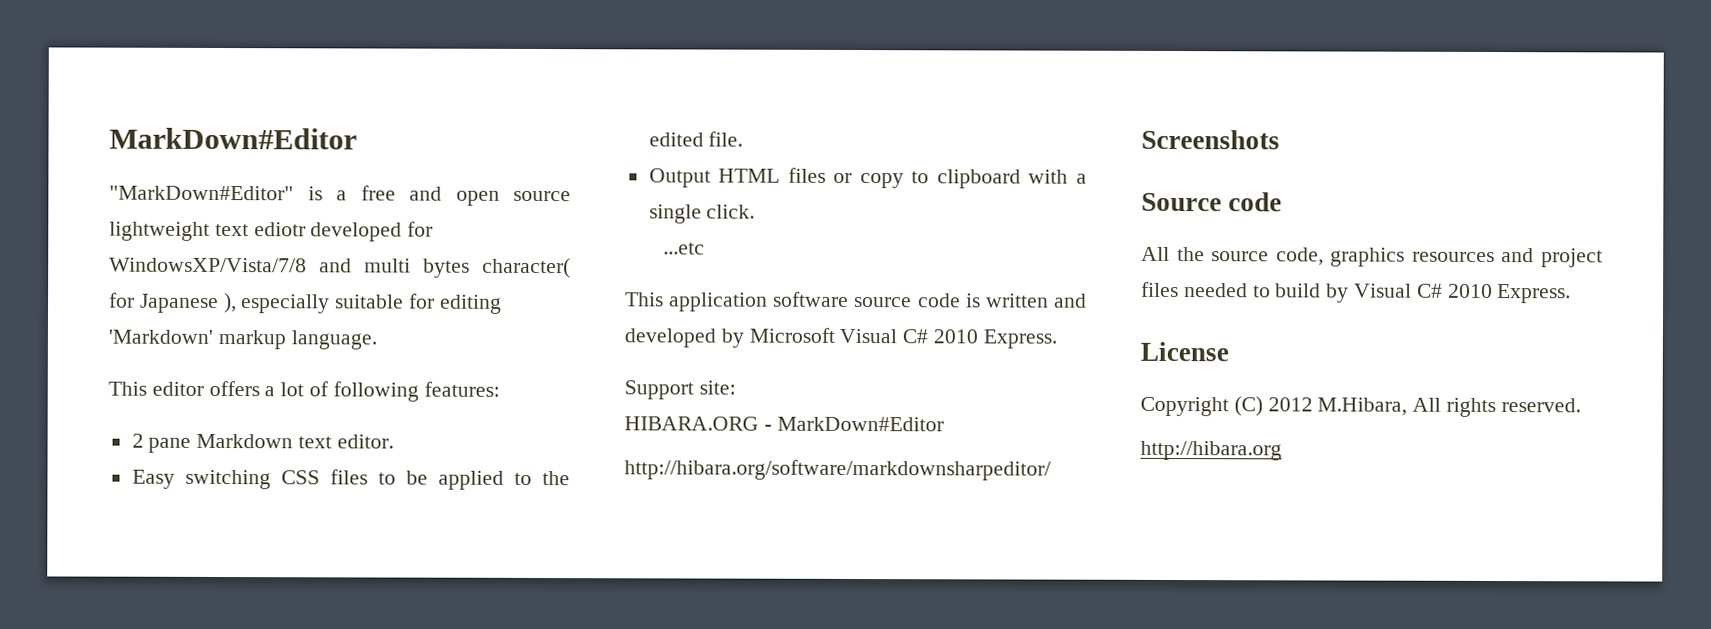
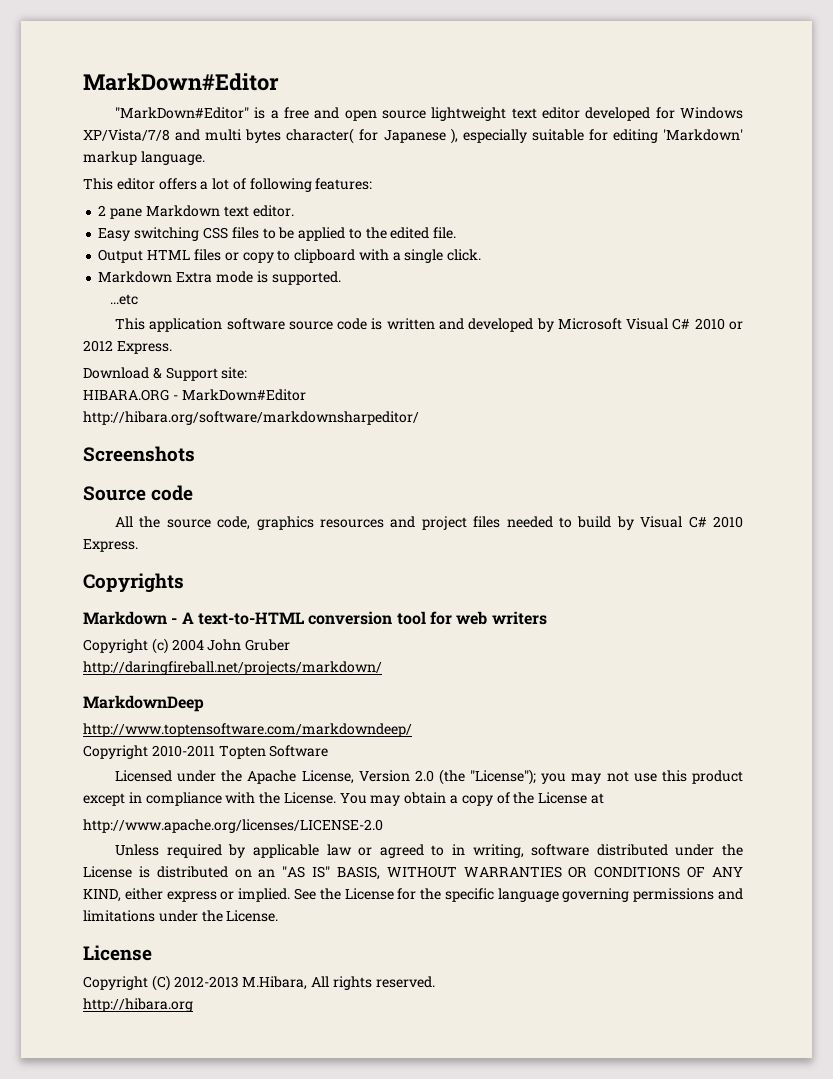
- "MarkDown#Editor" is a free and open source lightweight text ediotr developed for WindowsXP/Vista/7/8 and multi bytes character( for Japanese ), especially suitable for editing 'Markdown' markup language.
+ "MarkDown#Editor" is a free and open source lightweight text editor developed for Windows XP/Vista/7/8 and multi bytes character( for Japanese ), especially suitable for editing 'Markdown' markup language.
+ Markdown Extra mode is supported.
- This application software source code is written and developed by Microsoft Visual C# 2010 Express.
- Support site:
+ This application software source code is written and developed by Microsoft Visual C# 2010 or 2012 Express.
+ Download & Support site:
+ Copyrights
+ Markdown - A text-to-HTML conversion tool for web writers
+ Copyright (c) 2004 John Gruber
+ http://daringfireball.net/projects/markdown/
+ MarkdownDeep
+ http://www.toptensoftware.com/markdowndeep/
+ Copyright 2010-2011 Topten Software
+ Licensed under the Apache License, Version 2.0 (the "License"); you may not use this product except in compliance with the License. You may obtain a copy of the License at
+ http://www.apache.org/licenses/LICENSE-2.0
+ Unless required by applicable law or agreed to in writing, software distributed under the License is distributed on an "AS IS" BASIS, WITHOUT WARRANTIES OR CONDITIONS OF ANY KIND, either express or implied. See the License for the specific language governing permissions and limitations under the License.
- Copyright (C) 2012 M.Hibara, All rights reserved.
+ Copyright (C) 2012-2013 M.Hibara, All rights reserved.

